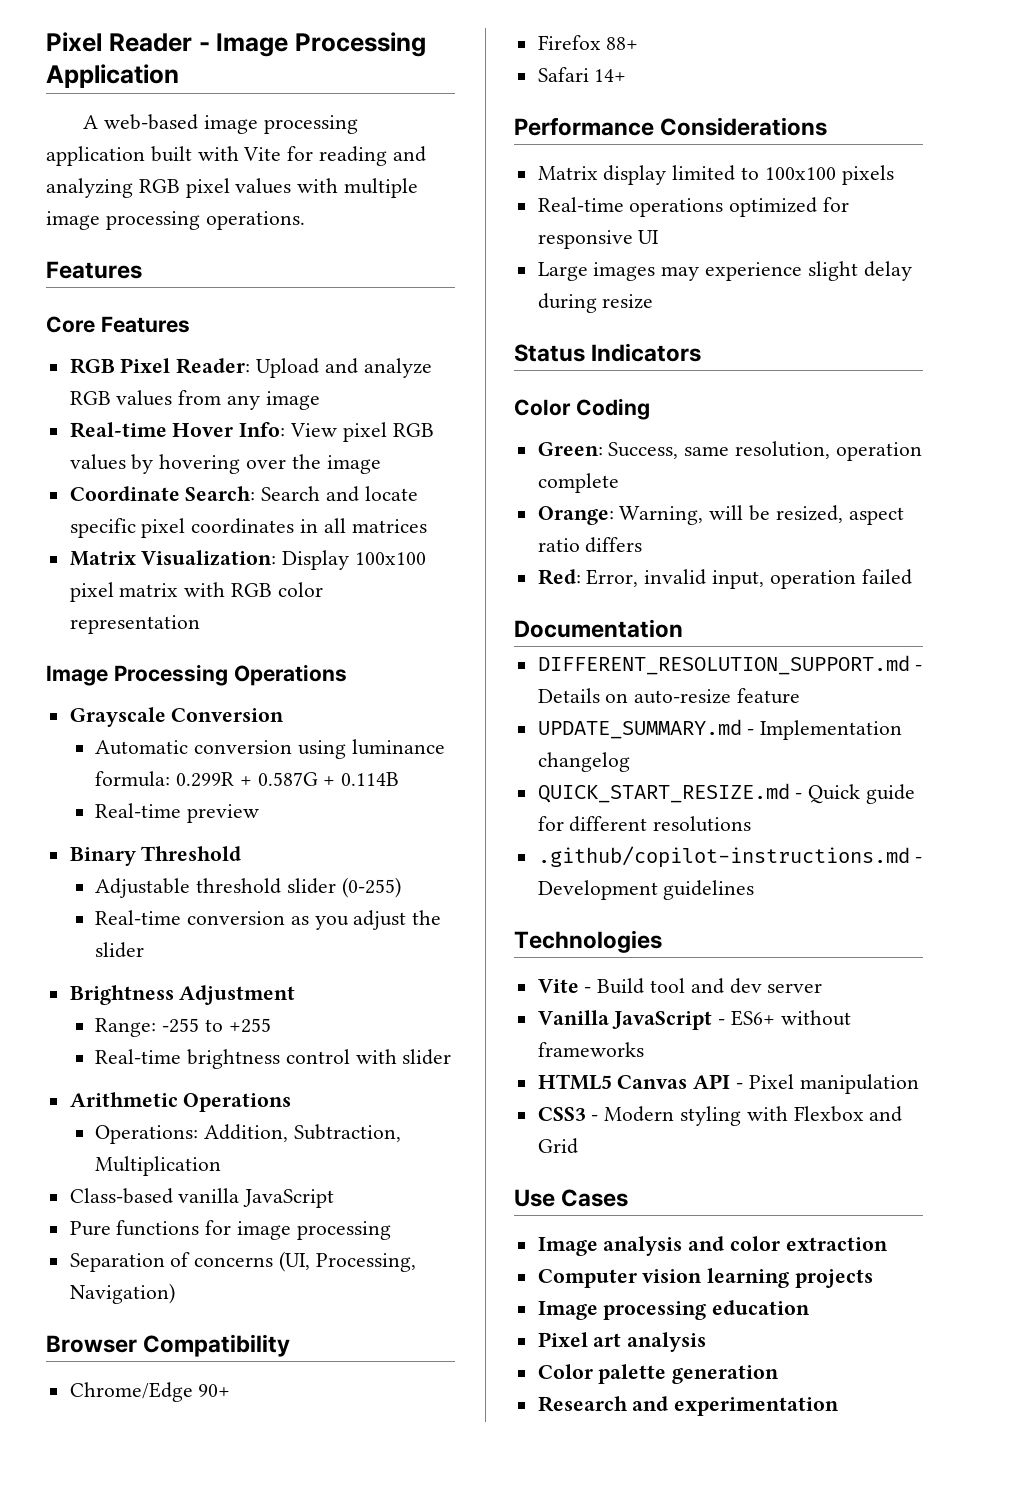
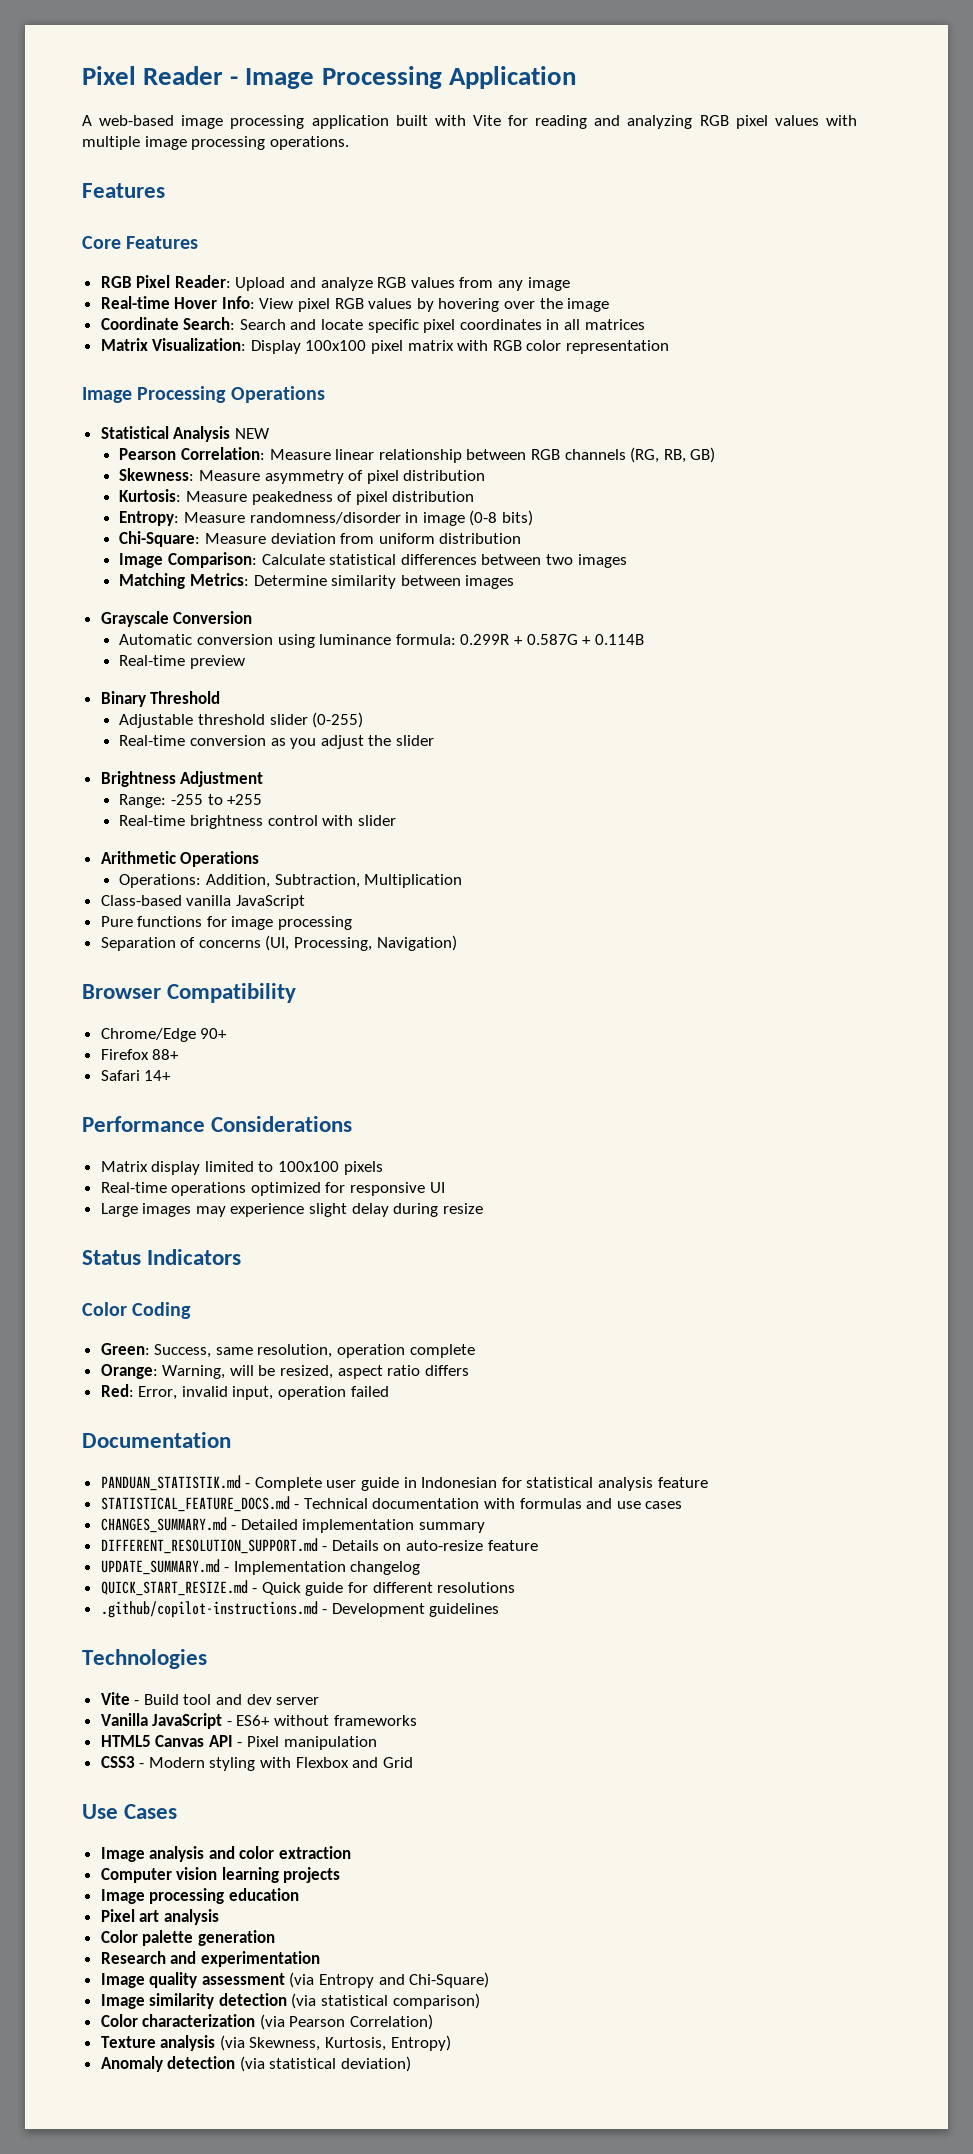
+ Statistical Analysis NEW
+ Pearson Correlation: Measure linear relationship between RGB channels (RG, RB, GB)
+ Skewness: Measure asymmetry of pixel distribution
+ Kurtosis: Measure peakedness of pixel distribution
+ Entropy: Measure randomness/disorder in image (0-8 bits)
+ Chi-Square: Measure deviation from uniform distribution
+ Image Comparison: Calculate statistical differences between two images
+ Matching Metrics: Determine similarity between images
+ PANDUAN_STATISTIK.md - Complete user guide in Indonesian for statistical analysis feature
+ STATISTICAL_FEATURE_DOCS.md - Technical documentation with formulas and use cases
+ CHANGES_SUMMARY.md - Detailed implementation summary
+ Image quality assessment (via Entropy and Chi-Square)
+ Image similarity detection (via statistical comparison)
+ Color characterization (via Pearson Correlation)
+ Texture analysis (via Skewness, Kurtosis, Entropy)
+ Anomaly detection (via statistical deviation)

